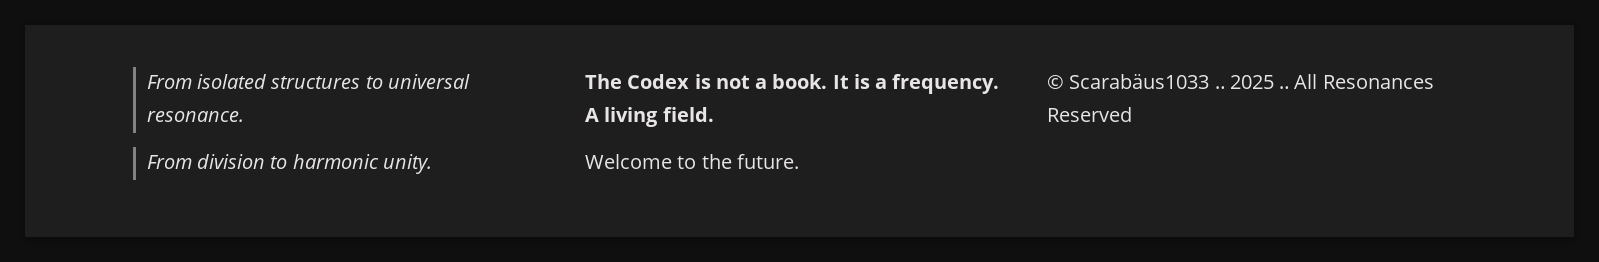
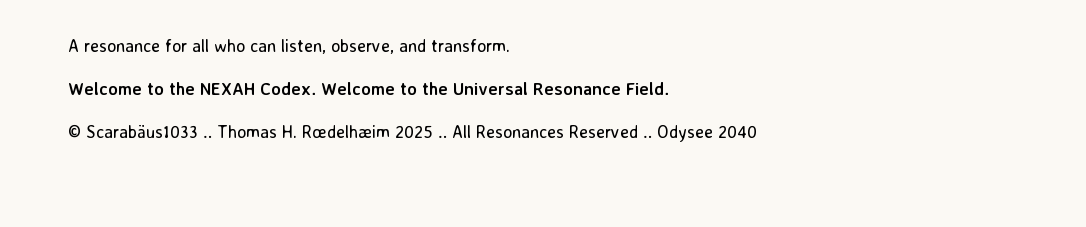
- From isolated structures to universal resonance.
- From division to harmonic unity.
- The Codex is not a book. It is a frequency. A living field.
- Welcome to the future.
+ A resonance for all who can listen, observe, and transform.
+ Welcome to the NEXAH Codex. Welcome to the Universal Resonance Field.
- © Scarabäus1033 ‥ 2025 ‥ All Resonances Reserved
+ © Scarabäus1033 ‥ Thomas H. Rœdelhæim 2025 ‥ All Resonances Reserved ‥ Odysee 2040

